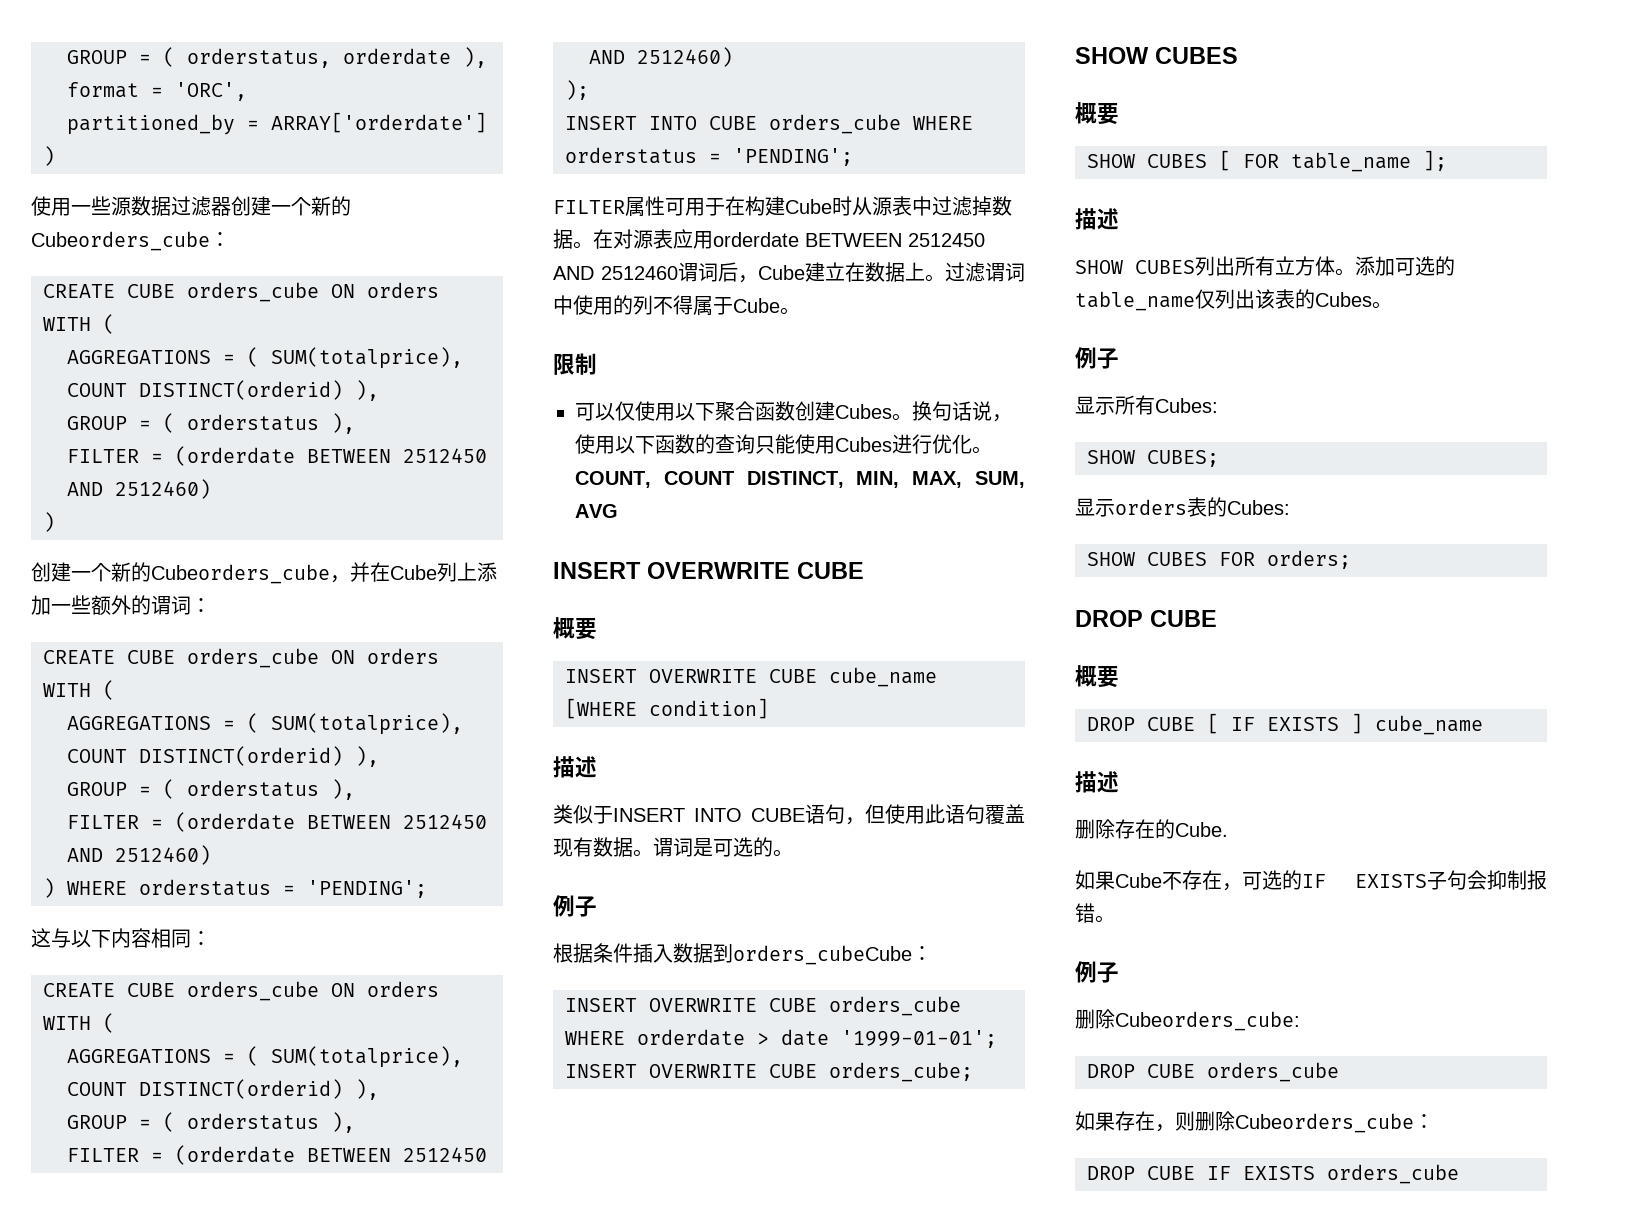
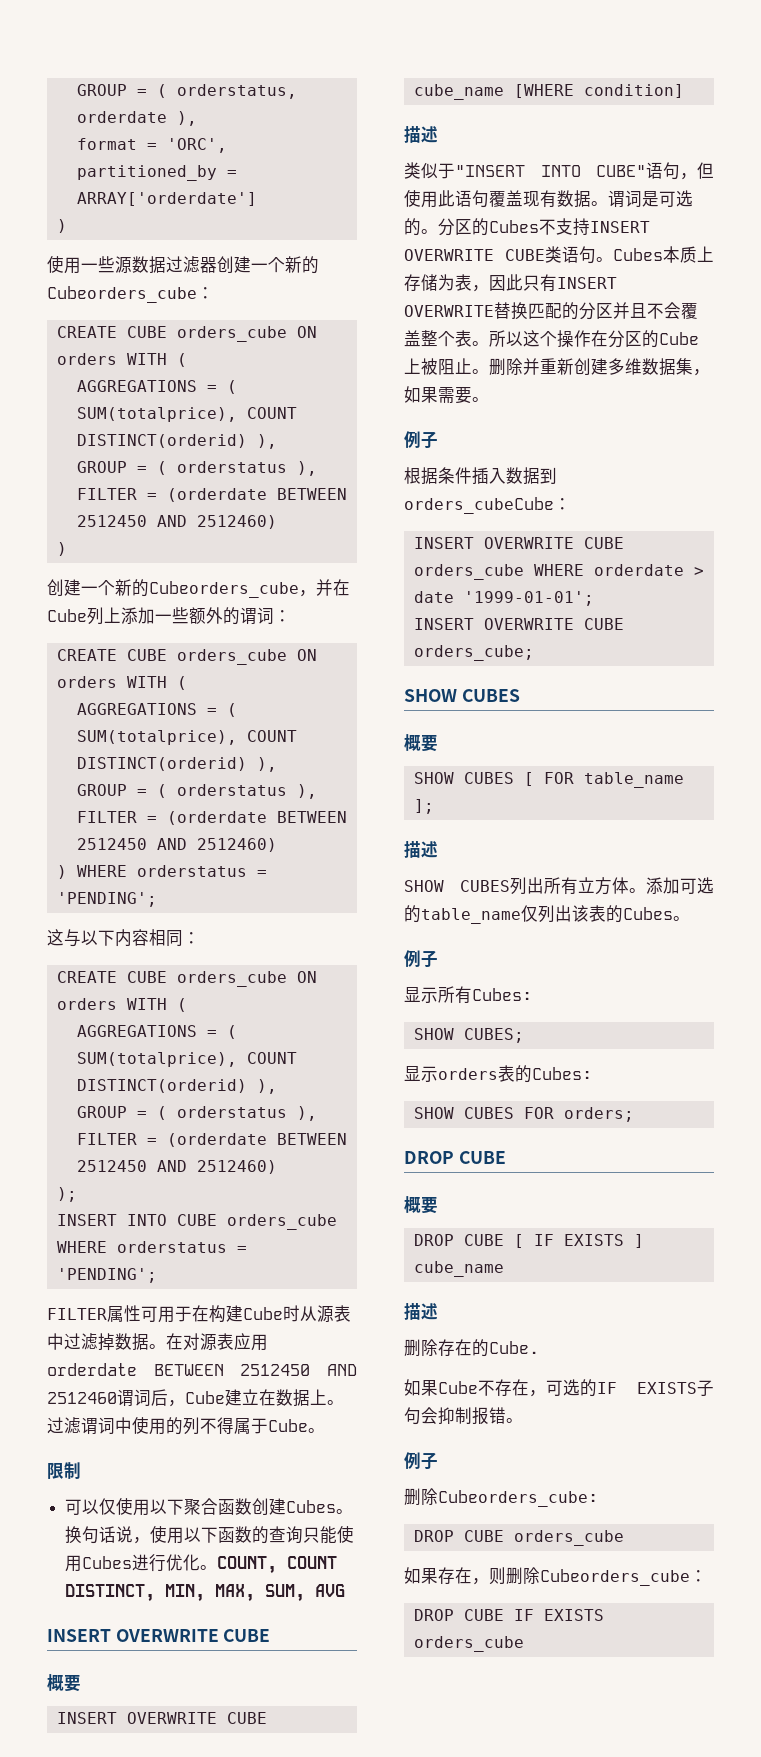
- 类似于INSERT INTO CUBE语句，但使用此语句覆盖现有数据。
+ 类似于"INSERT INTO CUBE"语句，但使用此语句覆盖现有数据。
+ 分区的Cubes不支持INSERT OVERWRITE CUBE类语句。Cubes本质上存储为表，因此只有INSERT OVERWRITE替换匹配的分区并且不会覆盖整个表。所以这个操作在分区的Cube上被阻止。删除并重新创建多维数据集，如果需要。

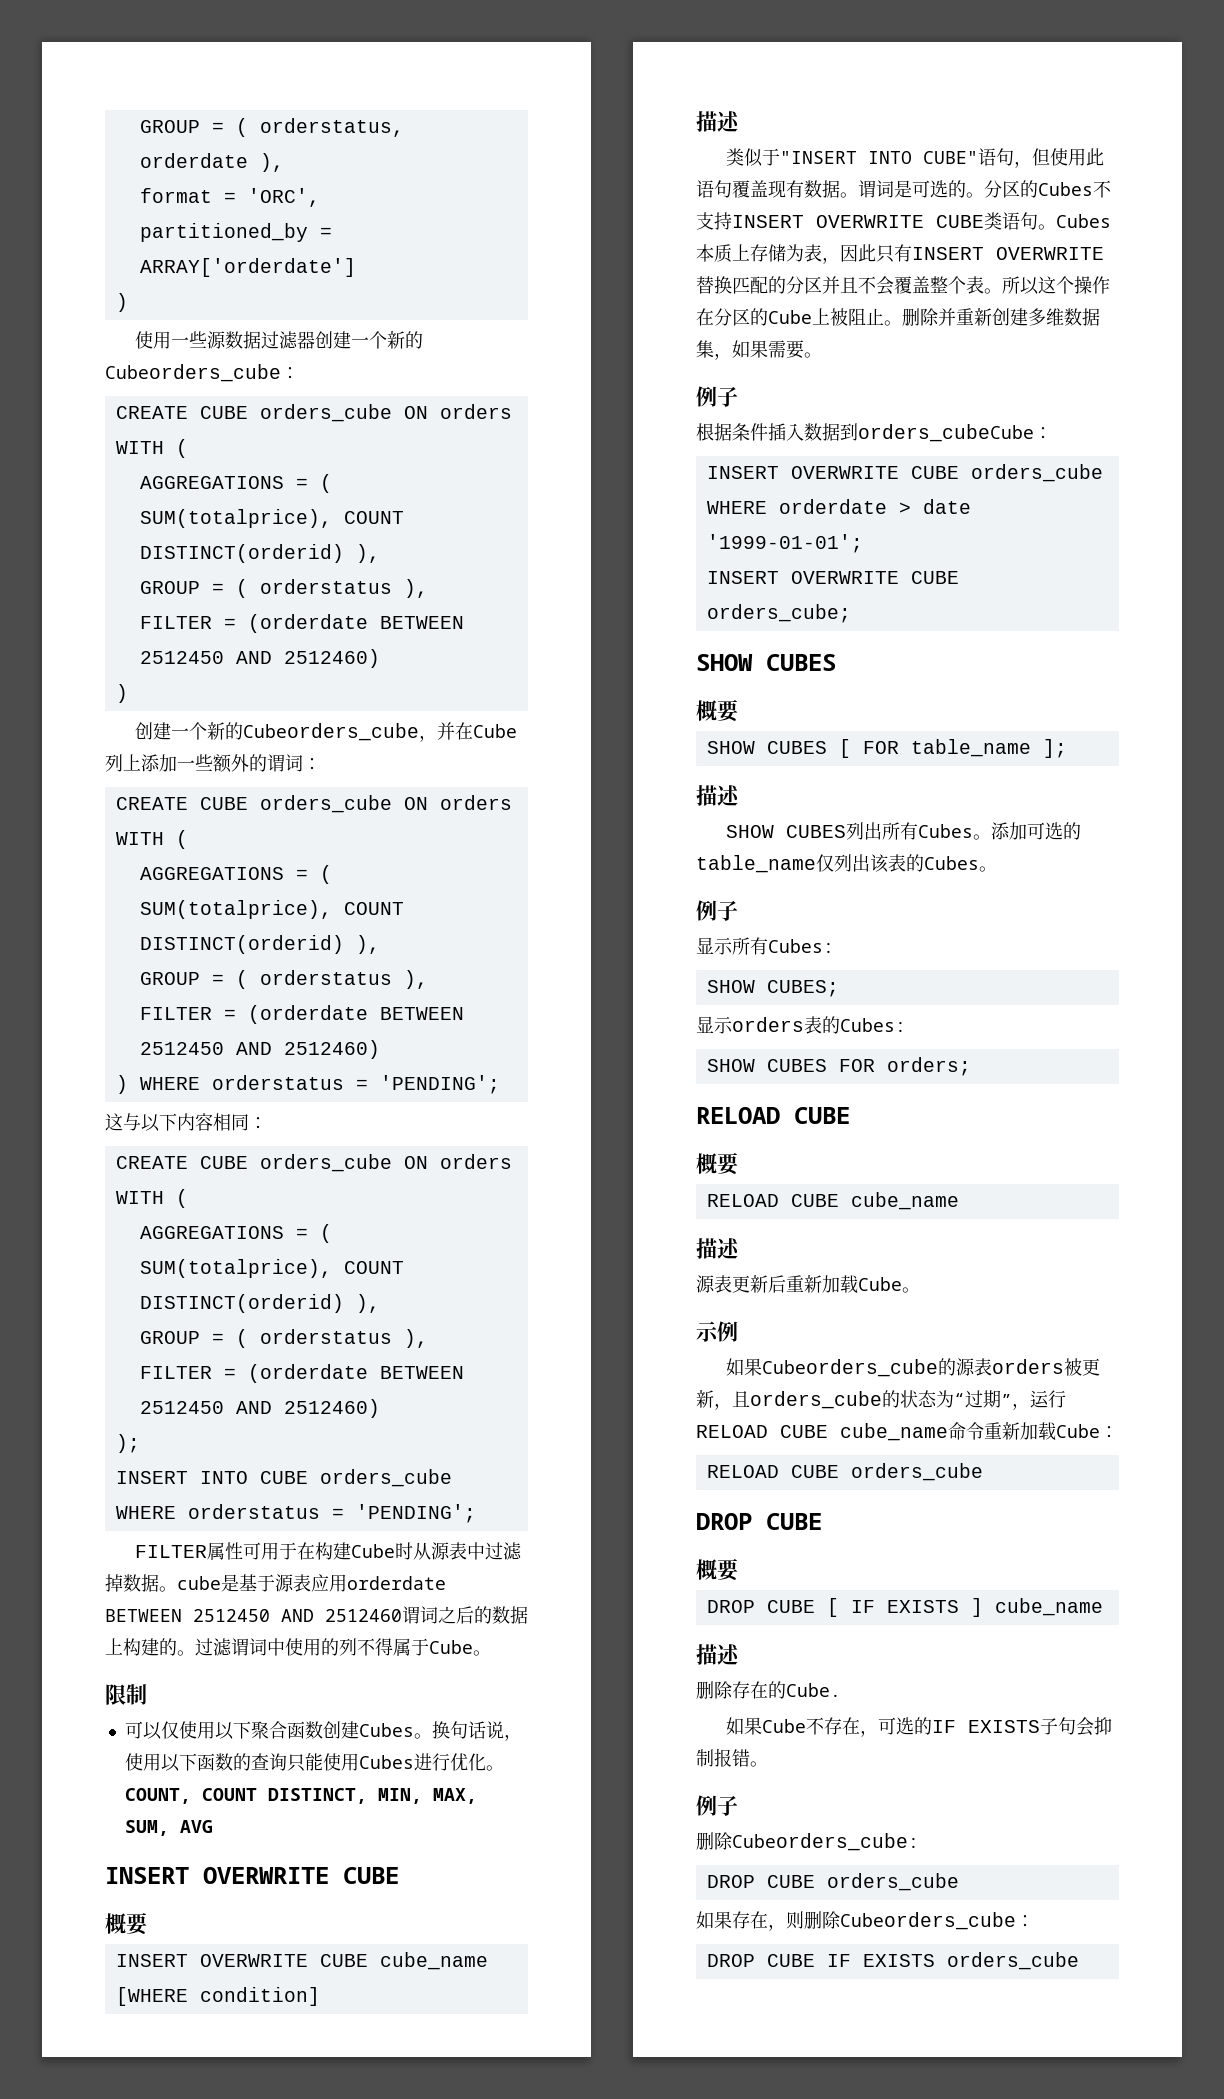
- FILTER属性可用于在构建Cube时从源表中过滤掉数据。在对源表应用orderdate BETWEEN 2512450 AND 2512460谓词后，Cube建立在数据上。
+ FILTER属性可用于在构建Cube时从源表中过滤掉数据。cube是基于源表应用orderdate BETWEEN 2512450 AND 2512460谓词之后的数据上构建的。
- SHOW CUBES列出所有立方体。
+ SHOW CUBES列出所有Cubes。
  SHOW CUBES FOR orders;
+ RELOAD CUBE
+ 概要
+ RELOAD CUBE cube_name
+ 描述
+ 源表更新后重新加载Cube。
+ 示例
+ 如果Cubeorders_cube的源表orders被更新，且orders_cube的状态为“过期”，运行RELOAD CUBE cube_name命令重新加载Cube：
+ RELOAD CUBE orders_cube

